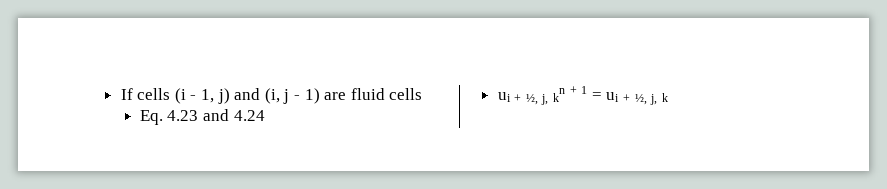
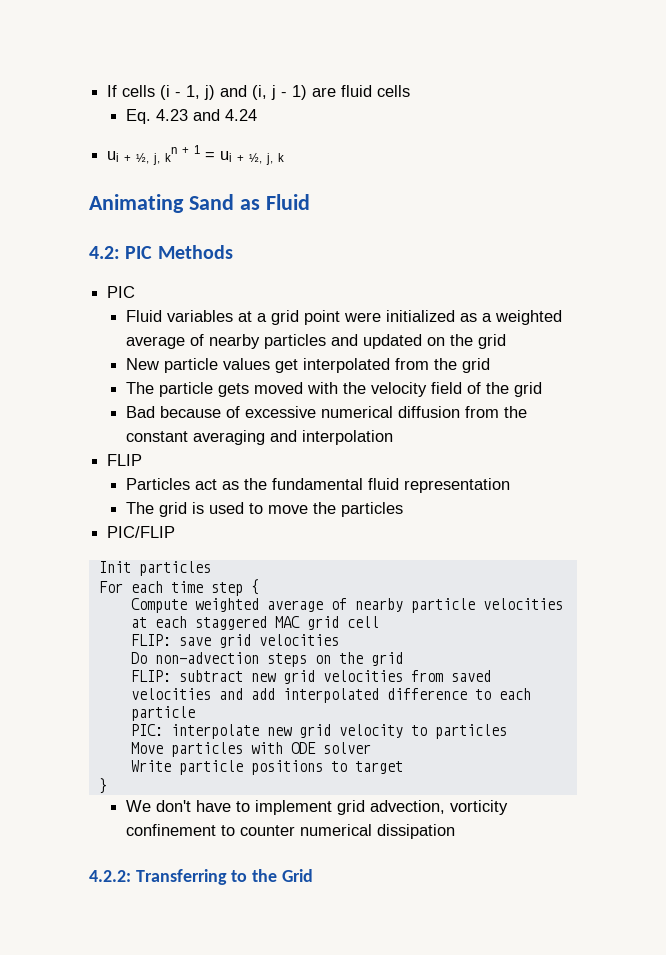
+ Animating Sand as Fluid
+ 4.2: PIC Methods
+ PIC
+ Fluid variables at a grid point were initialized as a weighted average of nearby particles and updated on the grid
+ New particle values get interpolated from the grid
+ The particle gets moved with the velocity field of the grid
+ Bad because of excessive numerical diffusion from the constant averaging and interpolation
+ FLIP
+ Particles act as the fundamental fluid representation
+ The grid is used to move the particles
+ PIC/FLIP
+ Init particles
+ For each time step {
+ Compute weighted average of nearby particle velocities at each staggered MAC grid cell
+ FLIP: save grid velocities
+ Do non-advection steps on the grid
+ FLIP: subtract new grid velocities from saved velocities and add interpolated difference to each particle
+ PIC: interpolate new grid velocity to particles
+ Move particles with ODE solver
+ Write particle positions to target
+ }
+ We don't have to implement grid advection, vorticity confinement to counter numerical dissipation
+ 4.2.2: Transferring to the Grid

